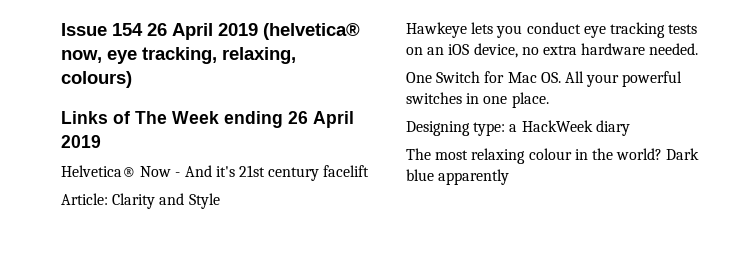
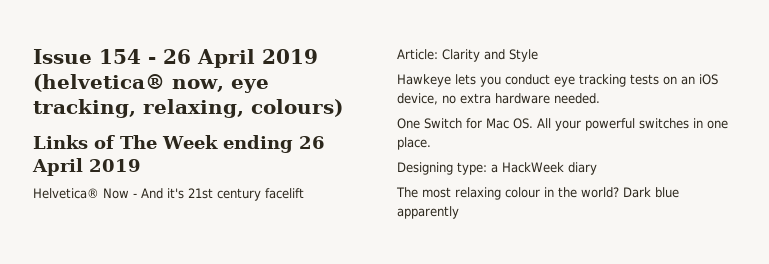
- Issue 154 26 April 2019 (helvetica® now, eye tracking, relaxing, colours)
+ Issue 154 - 26 April 2019 (helvetica® now, eye tracking, relaxing, colours)

